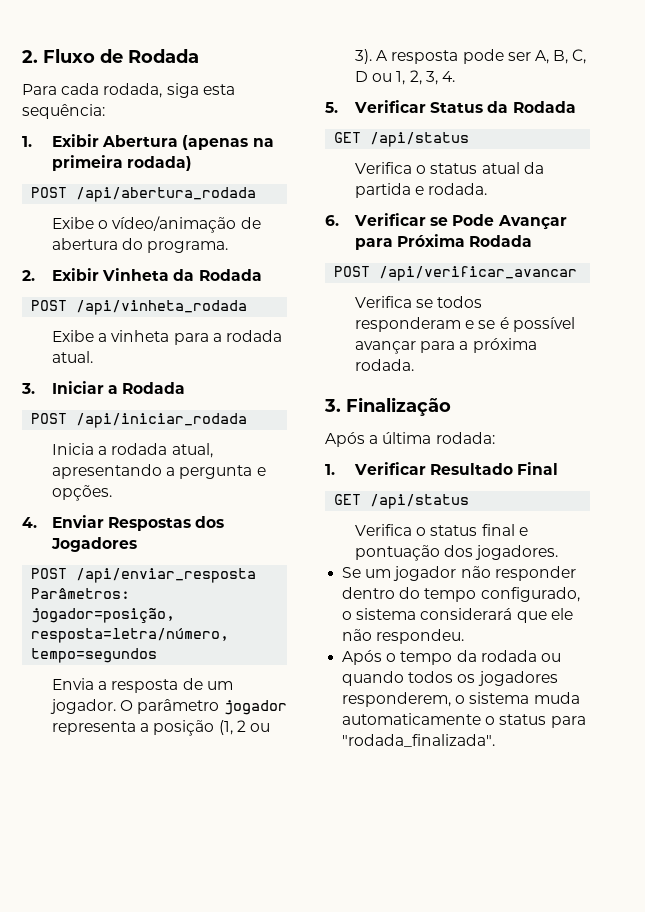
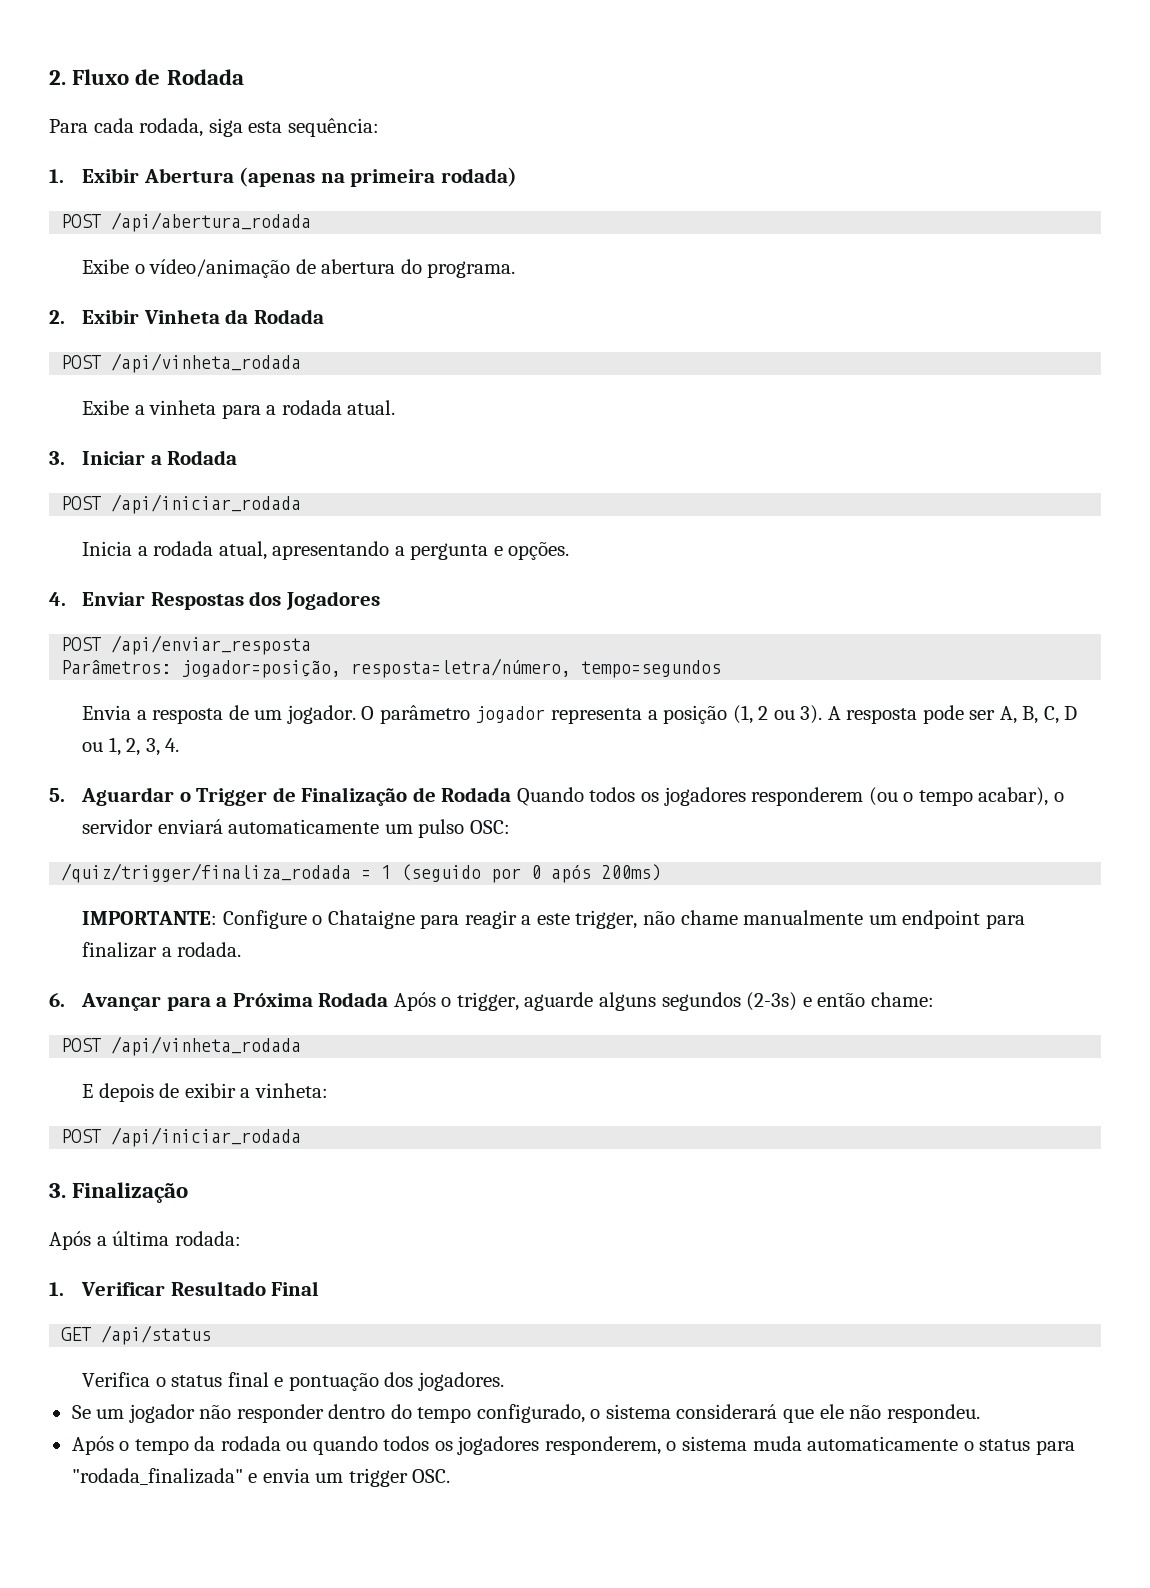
- 5. Verificar Status da Rodada
- GET /api/status
- Verifica o status atual da partida e rodada.
+ 5. Aguardar o Trigger de Finalização de Rodada Quando todos os jogadores responderem (ou o tempo acabar), o servidor enviará automaticamente um pulso OSC:
+ /quiz/trigger/finaliza_rodada = 1 (seguido por 0 após 200ms)
+ IMPORTANTE: Configure o Chataigne para reagir a este trigger, não chame manualmente um endpoint para finalizar a rodada.
- 6. Verificar se Pode Avançar para Próxima Rodada
- POST /api/verificar_avancar
- Verifica se todos responderam e se é possível avançar para a próxima rodada.
+ 6. Avançar para a Próxima Rodada Após o trigger, aguarde alguns segundos (2-3s) e então chame:
+ POST /api/vinheta_rodada
+ E depois de exibir a vinheta:
+ POST /api/iniciar_rodada
- Após o tempo da rodada ou quando todos os jogadores responderem, o sistema muda automaticamente o status para "rodada_finalizada".
+ Após o tempo da rodada ou quando todos os jogadores responderem, o sistema muda automaticamente o status para "rodada_finalizada" e envia um trigger OSC.

